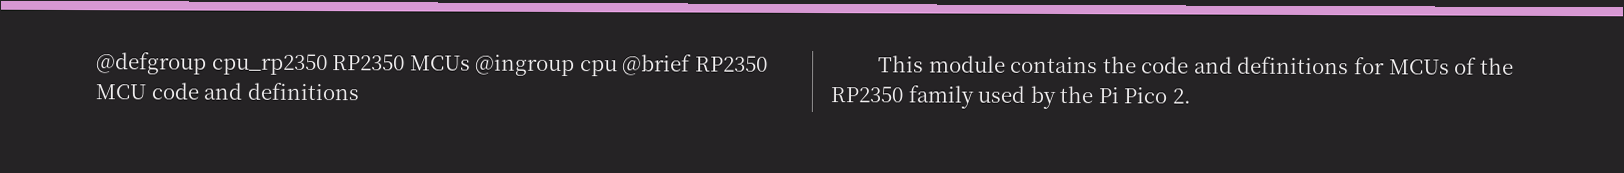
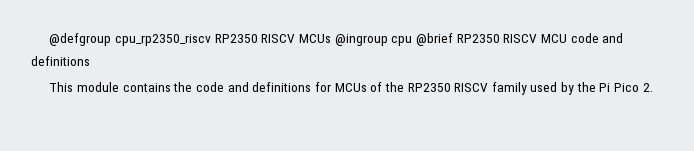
- @defgroup cpu_rp2350 RP2350 MCUs @ingroup cpu @brief RP2350 MCU code and definitions
+ @defgroup cpu_rp2350_riscv RP2350 RISCV MCUs @ingroup cpu @brief RP2350 RISCV MCU code and definitions
- This module contains the code and definitions for MCUs of the RP2350 family used by the Pi Pico 2.
+ This module contains the code and definitions for MCUs of the RP2350 RISCV family used by the Pi Pico 2.

